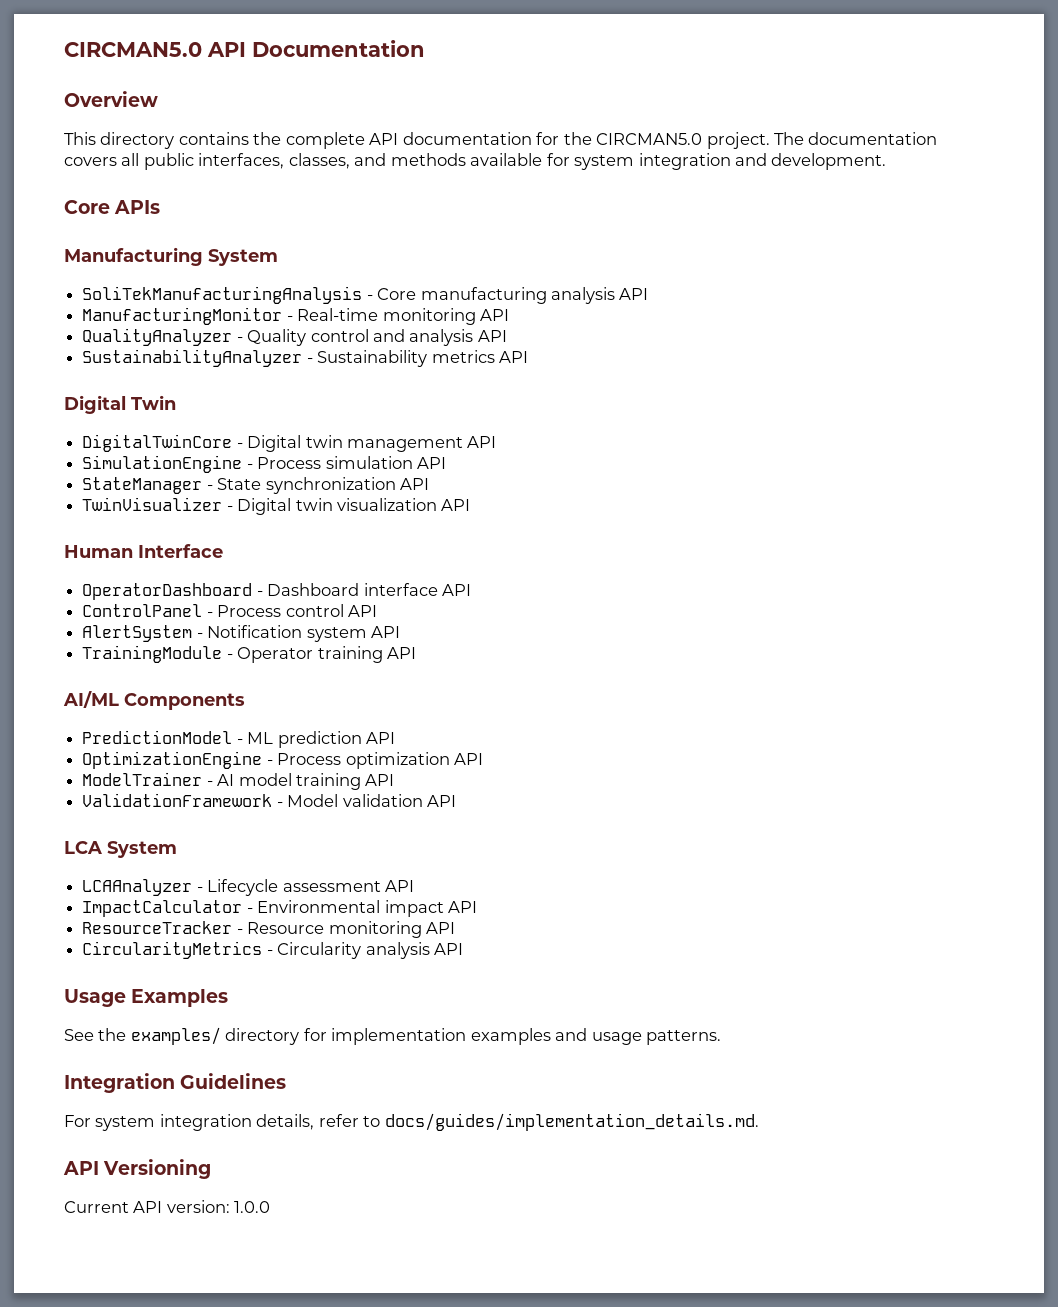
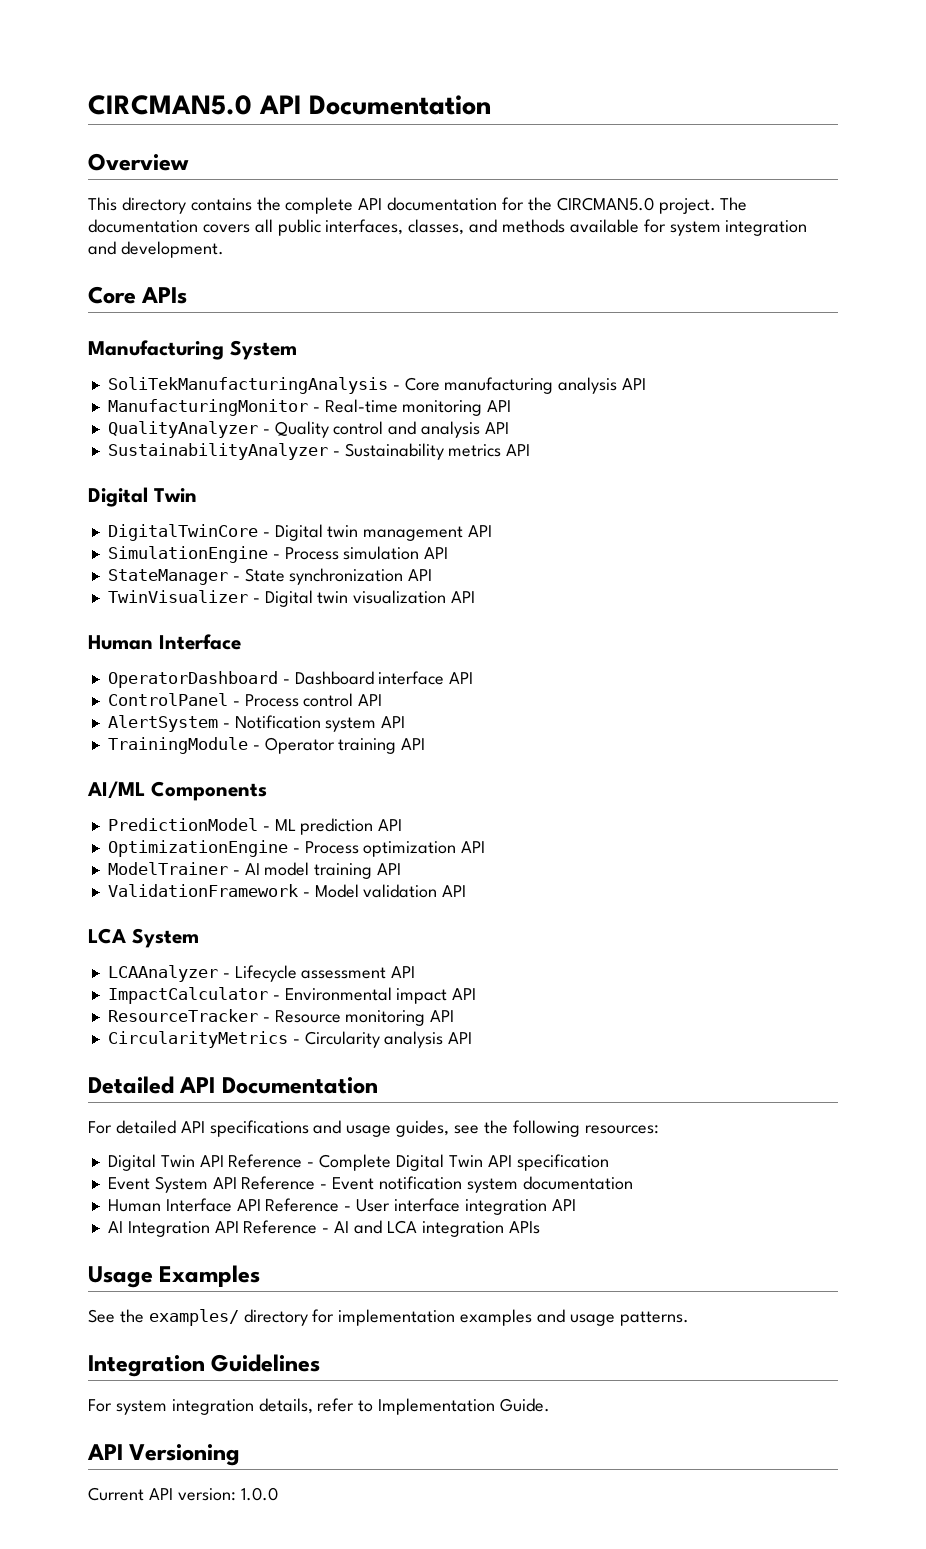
+ Detailed API Documentation
+ For detailed API specifications and usage guides, see the following resources:
+ Digital Twin API Reference - Complete Digital Twin API specification
+ Event System API Reference - Event notification system documentation
+ Human Interface API Reference - User interface integration API
+ AI Integration API Reference - AI and LCA integration APIs
- For system integration details, refer to docs/guides/implementation_details.md.
+ For system integration details, refer to Implementation Guide.

